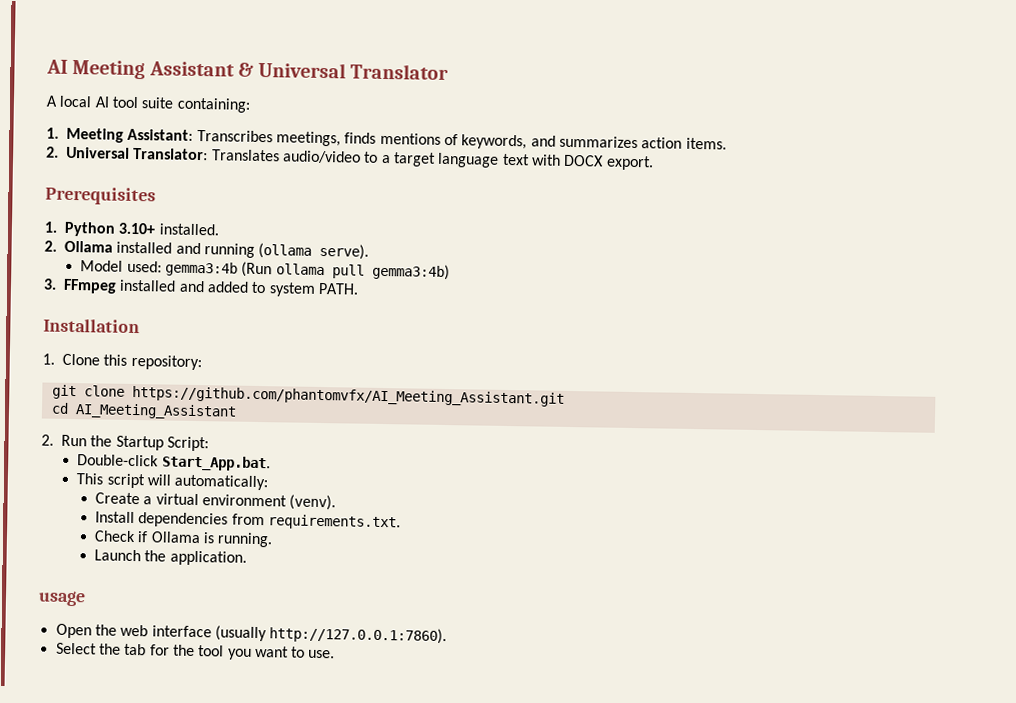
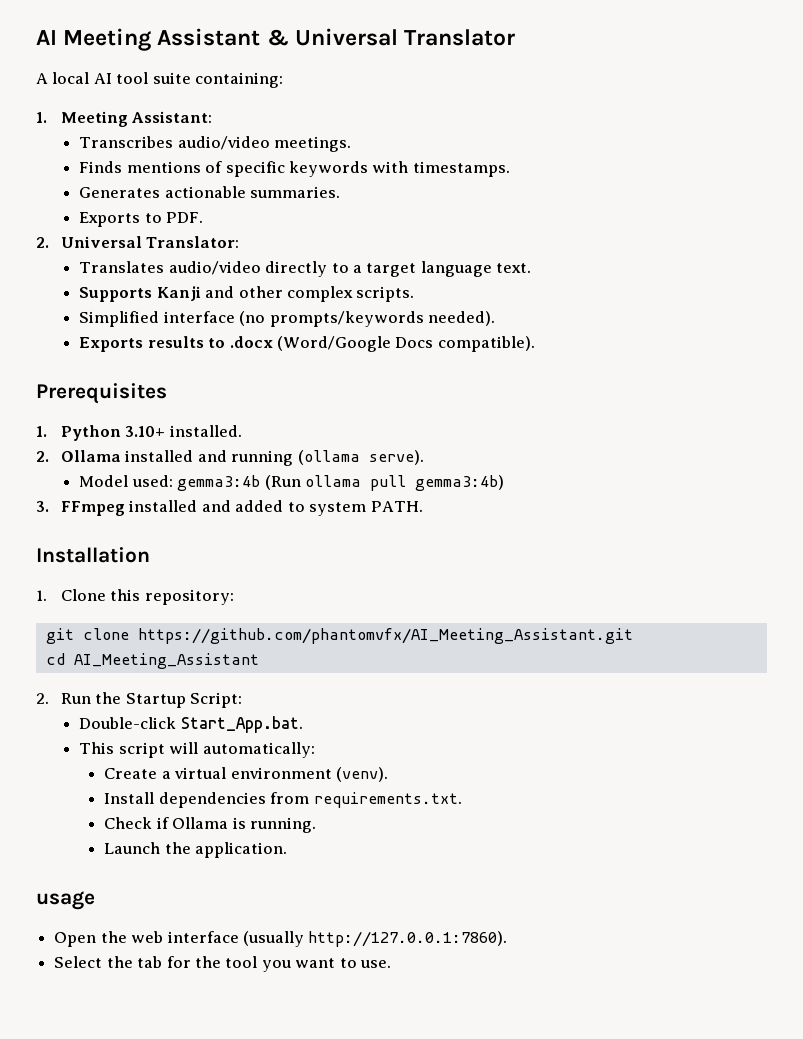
- 1. Meeting Assistant: Transcribes meetings, finds mentions of keywords, and summarizes action items.
+ 1. Meeting Assistant:
+ Transcribes audio/video meetings.
+ Finds mentions of specific keywords with timestamps.
+ Generates actionable summaries.
+ Exports to PDF.
- 2. Universal Translator: Translates audio/video to a target language text with DOCX export.
+ 2. Universal Translator:
+ Translates audio/video directly to a target language text.
+ Supports Kanji and other complex scripts.
+ Simplified interface (no prompts/keywords needed).
+ Exports results to .docx (Word/Google Docs compatible).

